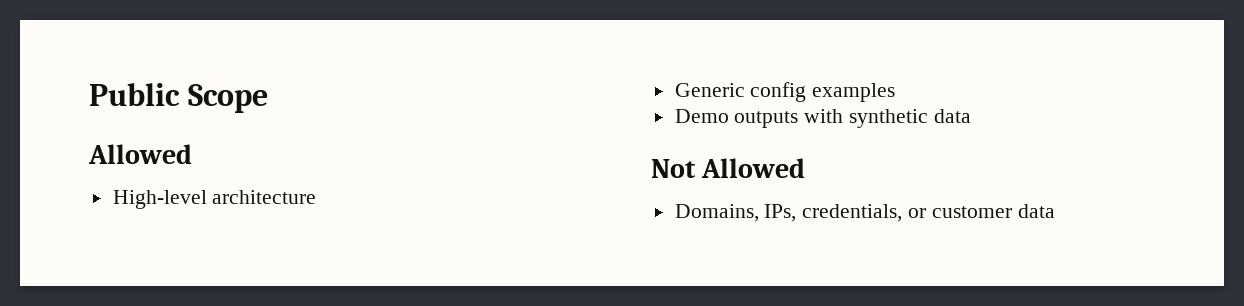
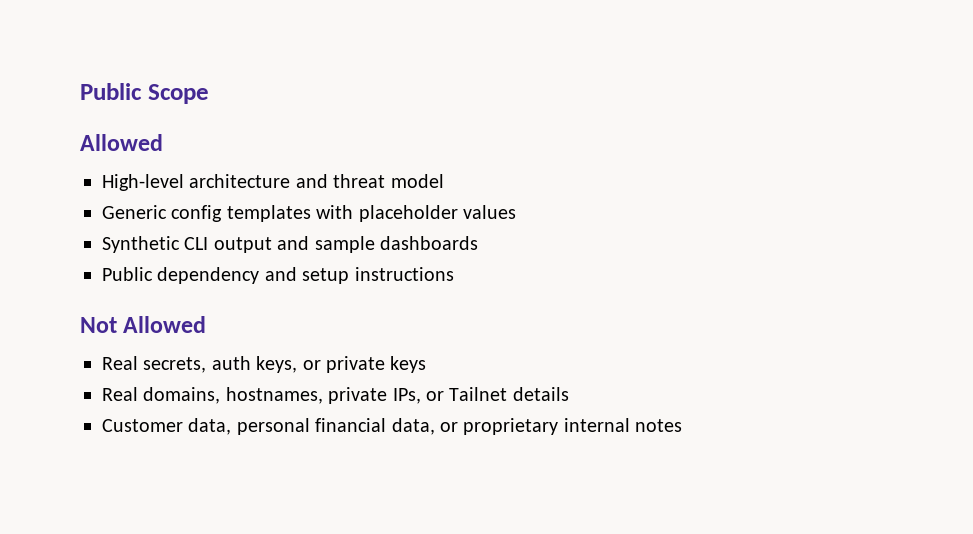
- High-level architecture
+ High-level architecture and threat model
- Generic config examples
- Demo outputs with synthetic data
+ Generic config templates with placeholder values
+ Synthetic CLI output and sample dashboards
+ Public dependency and setup instructions
  Not Allowed
- Domains, IPs, credentials, or customer data
+ Real secrets, auth keys, or private keys
+ Real domains, hostnames, private IPs, or Tailnet details
+ Customer data, personal financial data, or proprietary internal notes

